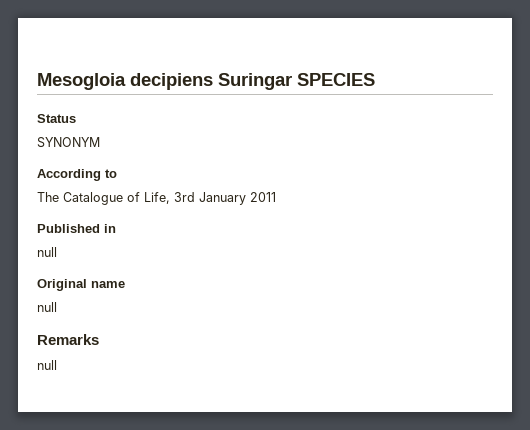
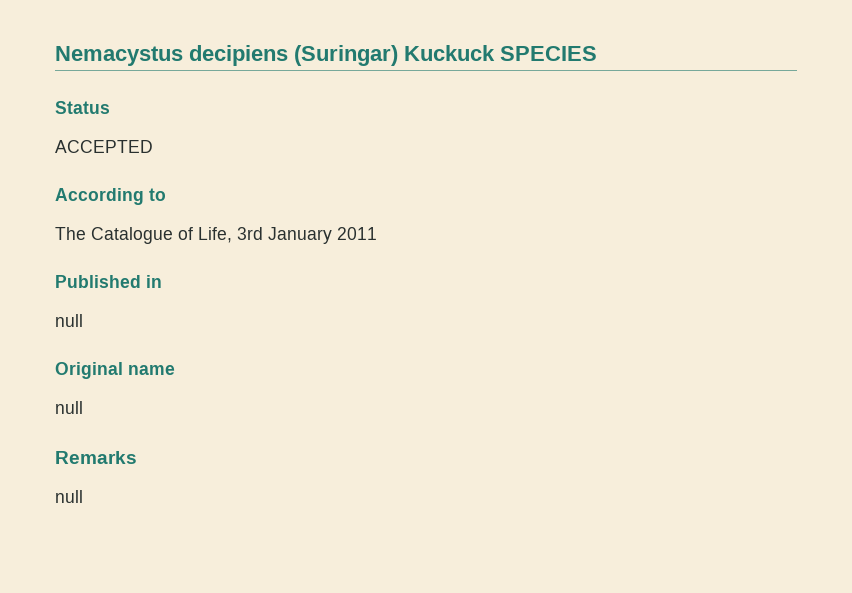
- Mesogloia decipiens Suringar SPECIES
+ Nemacystus decipiens (Suringar) Kuckuck SPECIES
- SYNONYM
+ ACCEPTED

